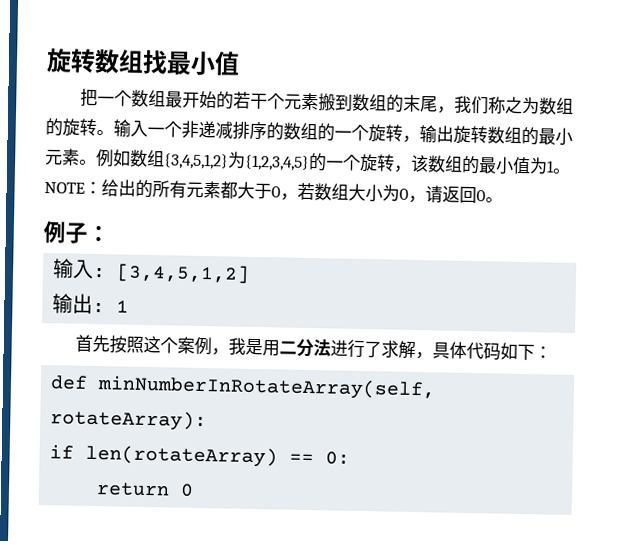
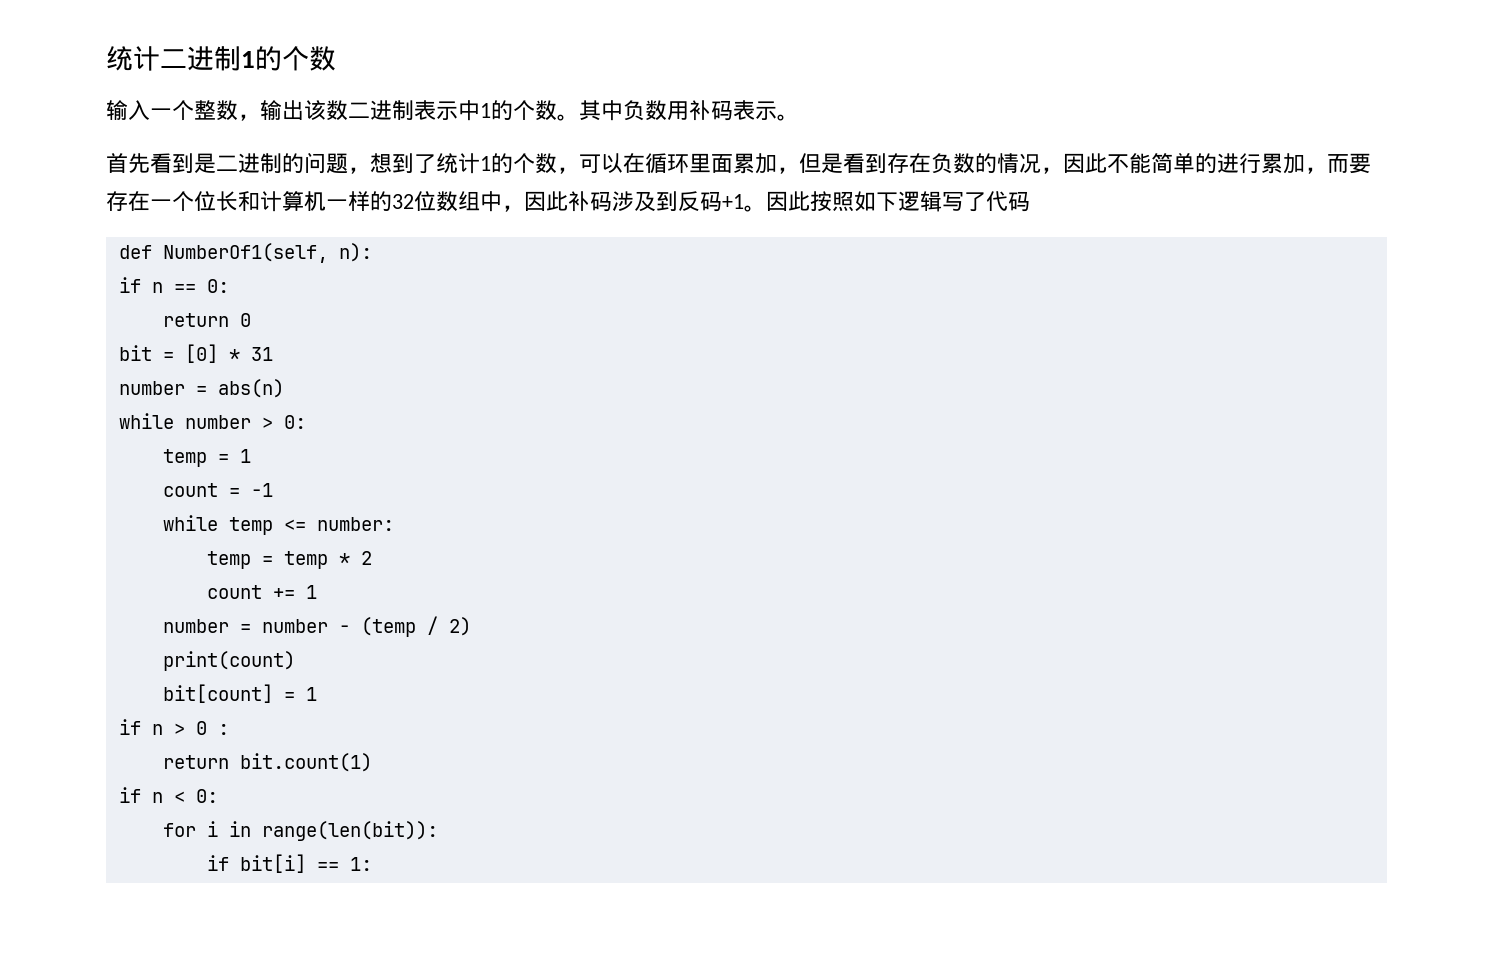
- 旋转数组找最小值
- 把一个数组最开始的若干个元素搬到数组的末尾，我们称之为数组的旋转。输入一个非递减排序的数组的一个旋转，输出旋转数组的最小元素。例如数组{3,4,5,1,2}为{1,2,3,4,5}的一个旋转，该数组的最小值为1。NOTE：给出的所有元素都大于0，若数组大小为0，请返回0。
- 例子：
- 输入: [3,4,5,1,2]
- 输出: 1
- 首先按照这个案例，我是用二分法进行了求解，具体代码如下：
+ 统计二进制1的个数
+ 输入一个整数，输出该数二进制表示中1的个数。其中负数用补码表示。
+ 首先看到是二进制的问题，想到了统计1的个数，可以在循环里面累加，但是看到存在负数的情况，因此不能简单的进行累加，而要存在一个位长和计算机一样的32位数组中，因此补码涉及到反码+1。因此按照如下逻辑写了代码
- def minNumberInRotateArray(self, rotateArray):
- if len(rotateArray) == 0:
+ def NumberOf1(self, n):
+ if n == 0:
+ bit = [0] * 31
+ number = abs(n)
+ while number > 0:
+ temp = 1
+ count = -1
+ while temp <= number:
+ temp = temp * 2
+ count += 1
+ number = number - (temp / 2)
+ print(count)
+ bit[count] = 1
+ if n > 0 :
+ return bit.count(1)
+ if n < 0:
+ for i in range(len(bit)):
+ if bit[i] == 1:

